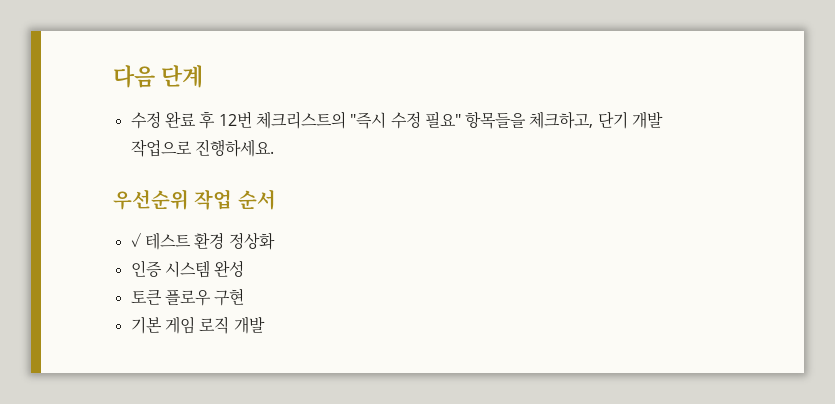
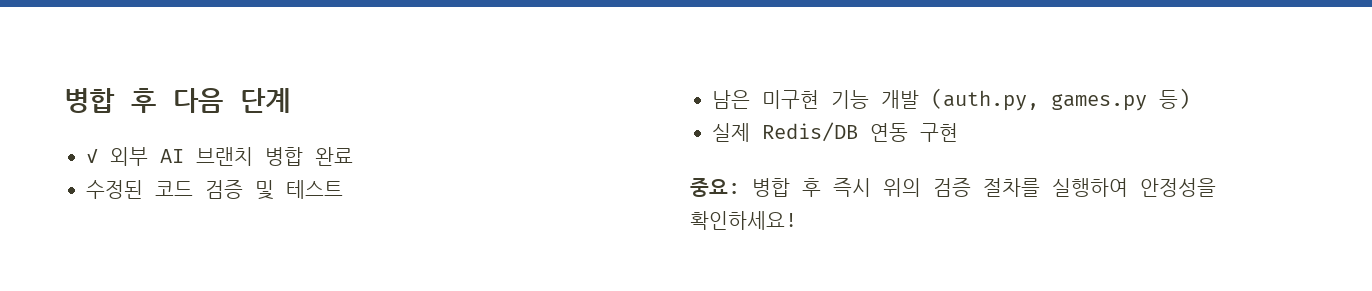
- 다음 단계
+ 병합 후 다음 단계
- 수정 완료 후 12번 체크리스트의 "즉시 수정 필요" 항목들을 체크하고, 단기 개발 작업으로 진행하세요.
- 우선순위 작업 순서
- ✓ 테스트 환경 정상화
- 인증 시스템 완성
- 토큰 플로우 구현
- 기본 게임 로직 개발
+ ✓ 외부 AI 브랜치 병합 완료
+ 수정된 코드 검증 및 테스트
+ 남은 미구현 기능 개발 (auth.py, games.py 등)
+ 실제 Redis/DB 연동 구현
+ 중요: 병합 후 즉시 위의 검증 절차를 실행하여 안정성을 확인하세요!

